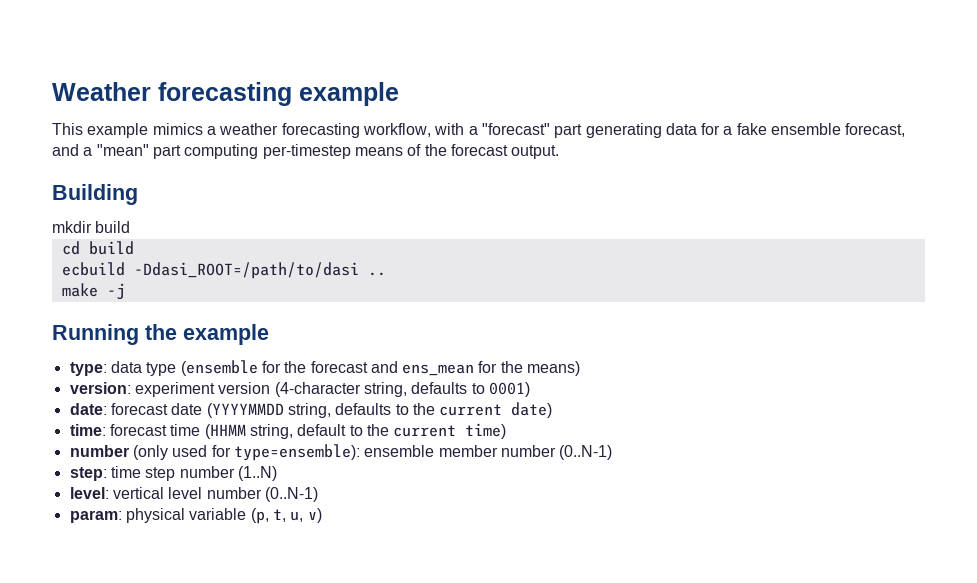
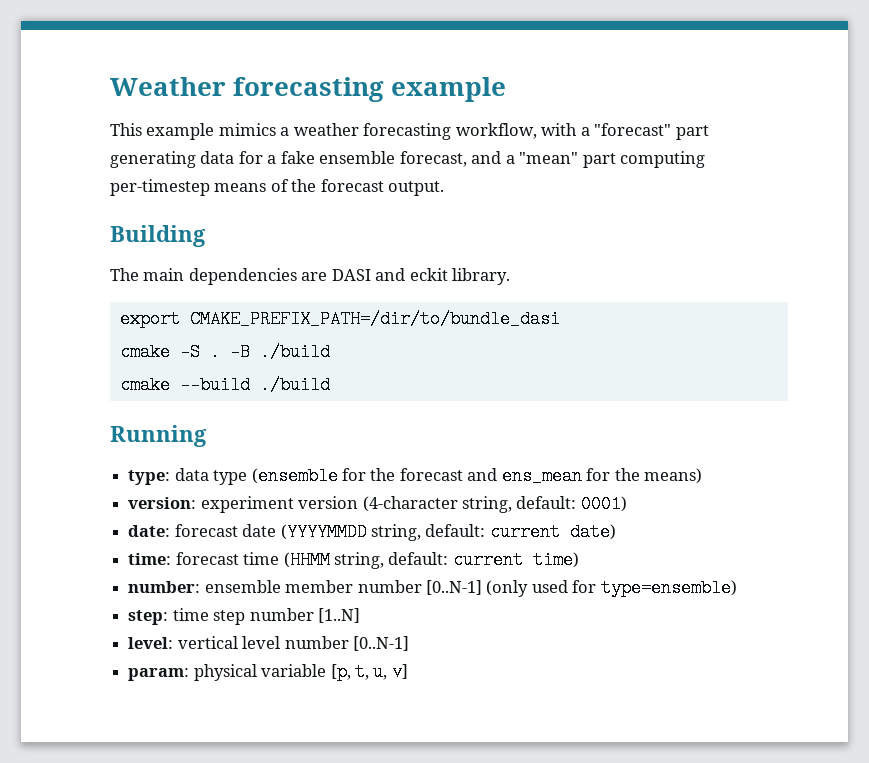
- mkdir build
- cd build
- ecbuild -Ddasi_ROOT=/path/to/dasi ..
- make -j
+ The main dependencies are DASI and eckit library.
+ export CMAKE_PREFIX_PATH=/dir/to/bundle_dasi
+ cmake -S . -B ./build
+ cmake --build ./build
- Running the example
+ Running
- version: experiment version (4-character string, defaults to 0001)
+ version: experiment version (4-character string, default: 0001)
- date: forecast date (YYYYMMDD string, defaults to the current date)
+ date: forecast date (YYYYMMDD string, default: current date)
- time: forecast time (HHMM string, default to the current time)
+ time: forecast time (HHMM string, default: current time)
- number (only used for type=ensemble): ensemble member number (0..N-1)
+ number: ensemble member number [0..N-1] (only used for type=ensemble)
- step: time step number (1..N)
+ step: time step number [1..N]
- level: vertical level number (0..N-1)
+ level: vertical level number [0..N-1]
- param: physical variable (p, t, u, v)
+ param: physical variable [p, t, u, v]

